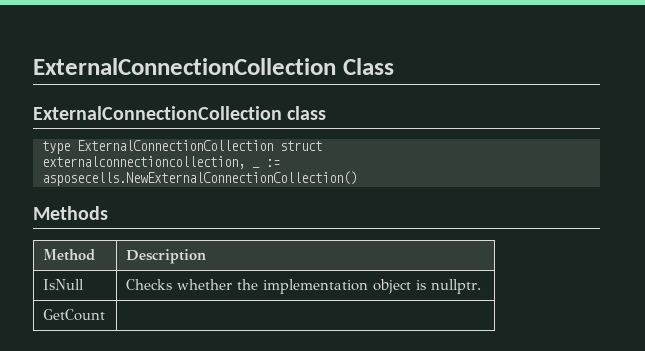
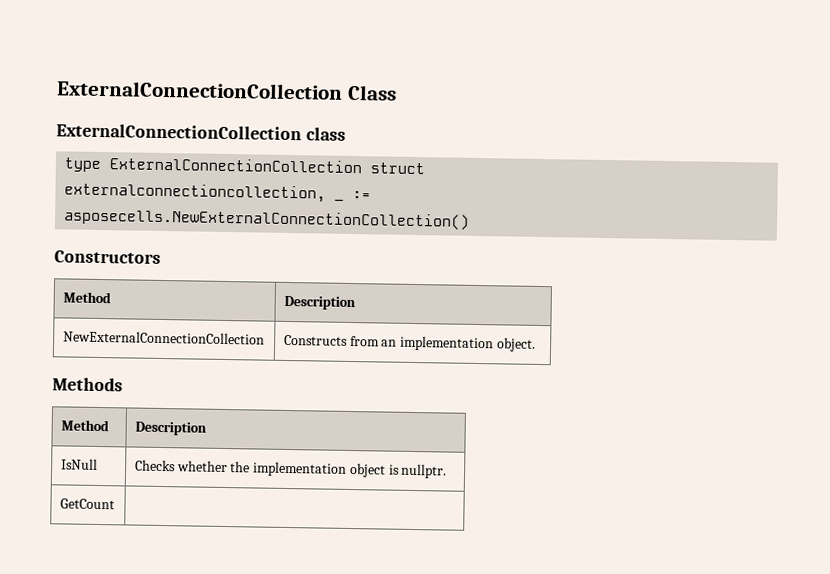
+ Constructors
+ Method | Description
+ NewExternalConnectionCollection | Constructs from an implementation object.

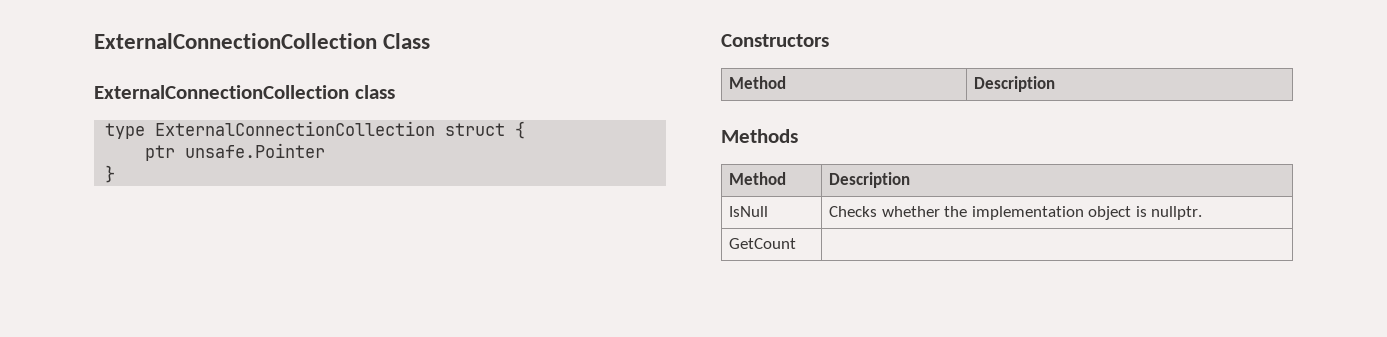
- type ExternalConnectionCollection struct
- externalconnectioncollection, _ := asposecells.NewExternalConnectionCollection()
+ type ExternalConnectionCollection struct {
+ ptr unsafe.Pointer
+ }
- NewExternalConnectionCollection | Constructs from an implementation object.

